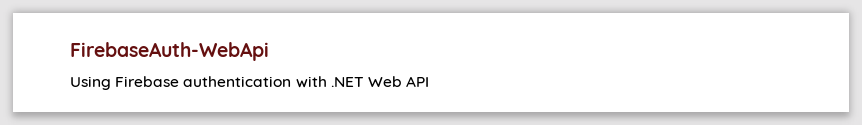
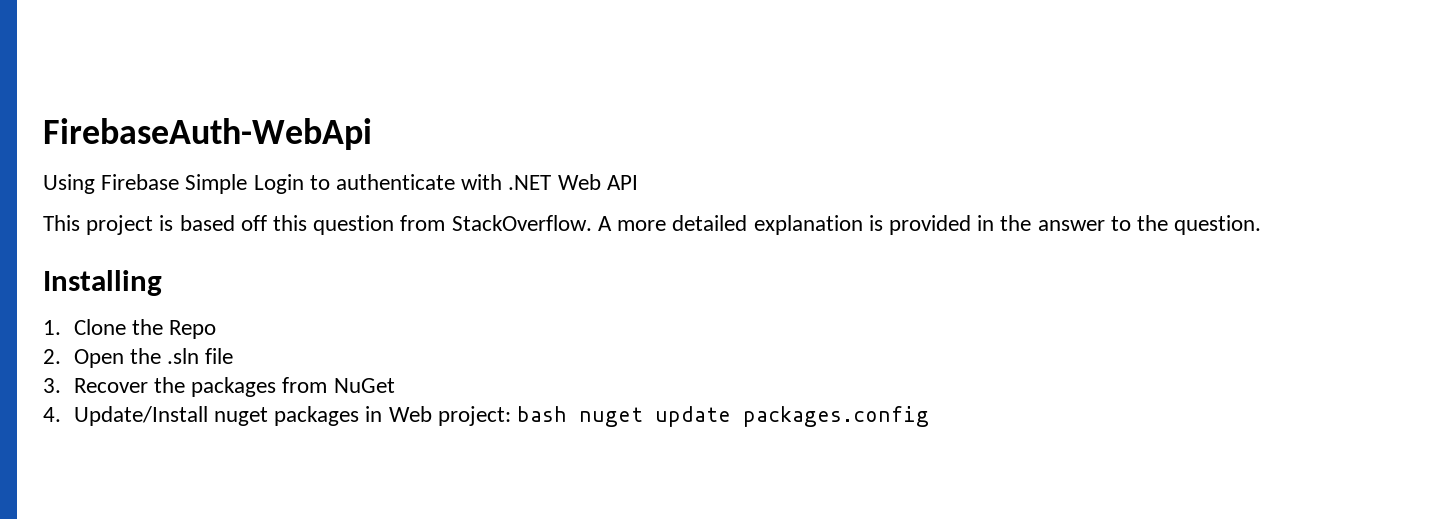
- Using Firebase authentication with .NET Web API
+ Using Firebase Simple Login to authenticate with .NET Web API
+ This project is based off this question from StackOverflow. A more detailed explanation is provided in the answer to the question.
+ Installing
+ 1. Clone the Repo
+ 2. Open the .sln file
+ 3. Recover the packages from NuGet
+ 4. Update/Install nuget packages in Web project: bash nuget update packages.config

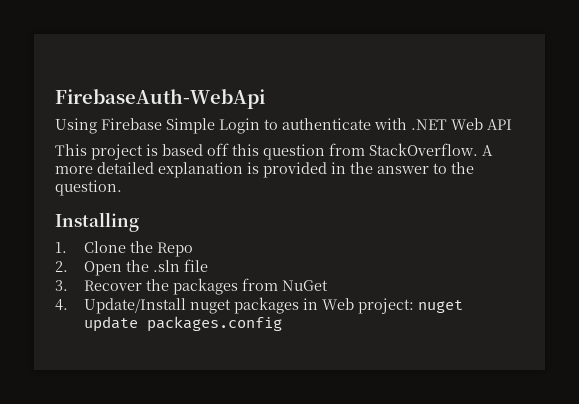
- 4. Update/Install nuget packages in Web project: bash nuget update packages.config
+ 4. Update/Install nuget packages in Web project: nuget update packages.config

